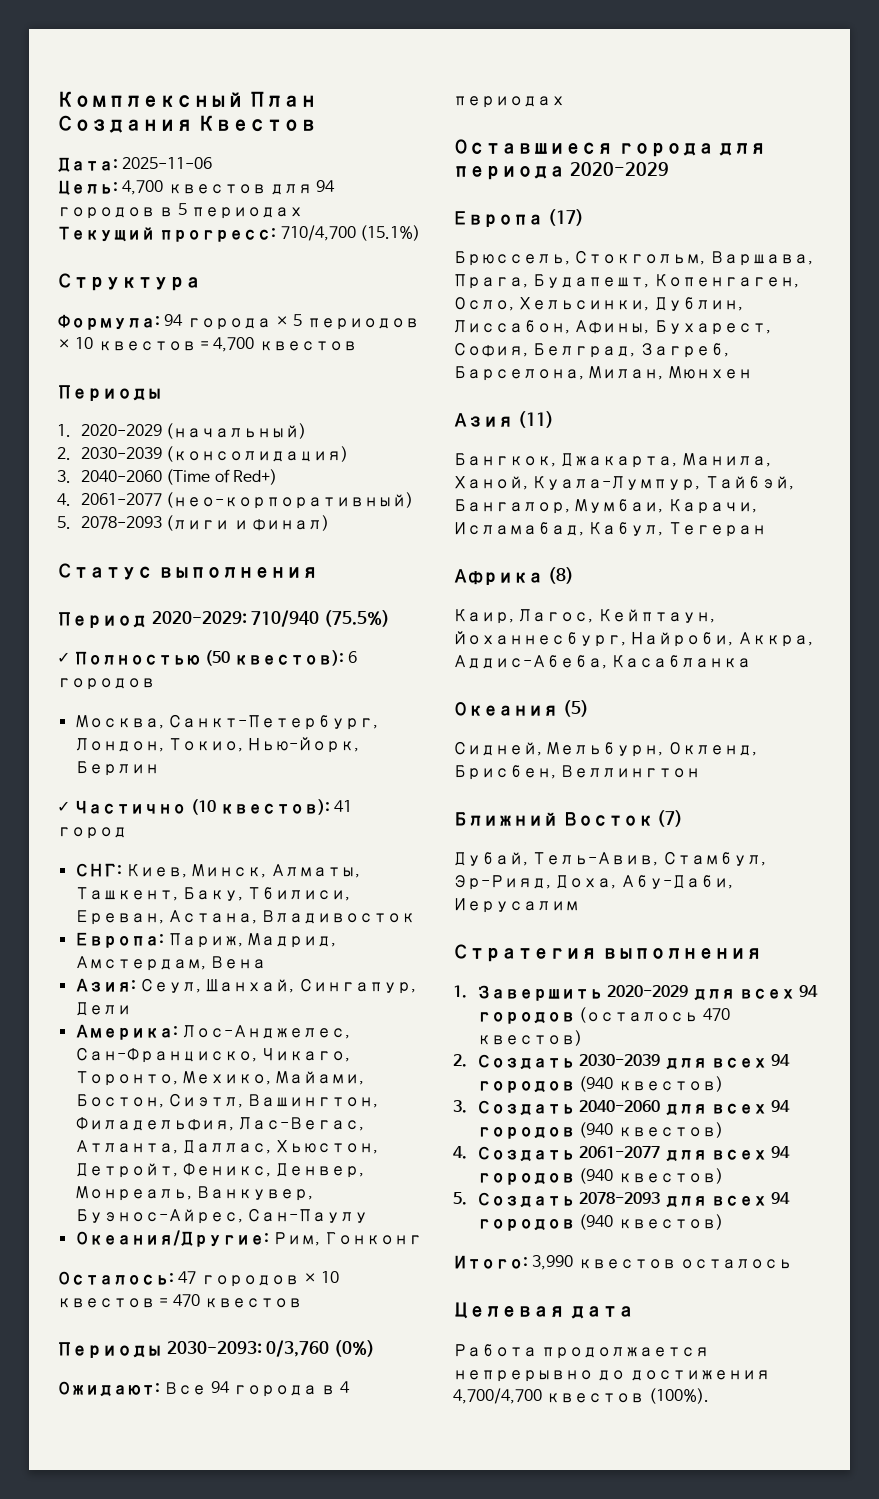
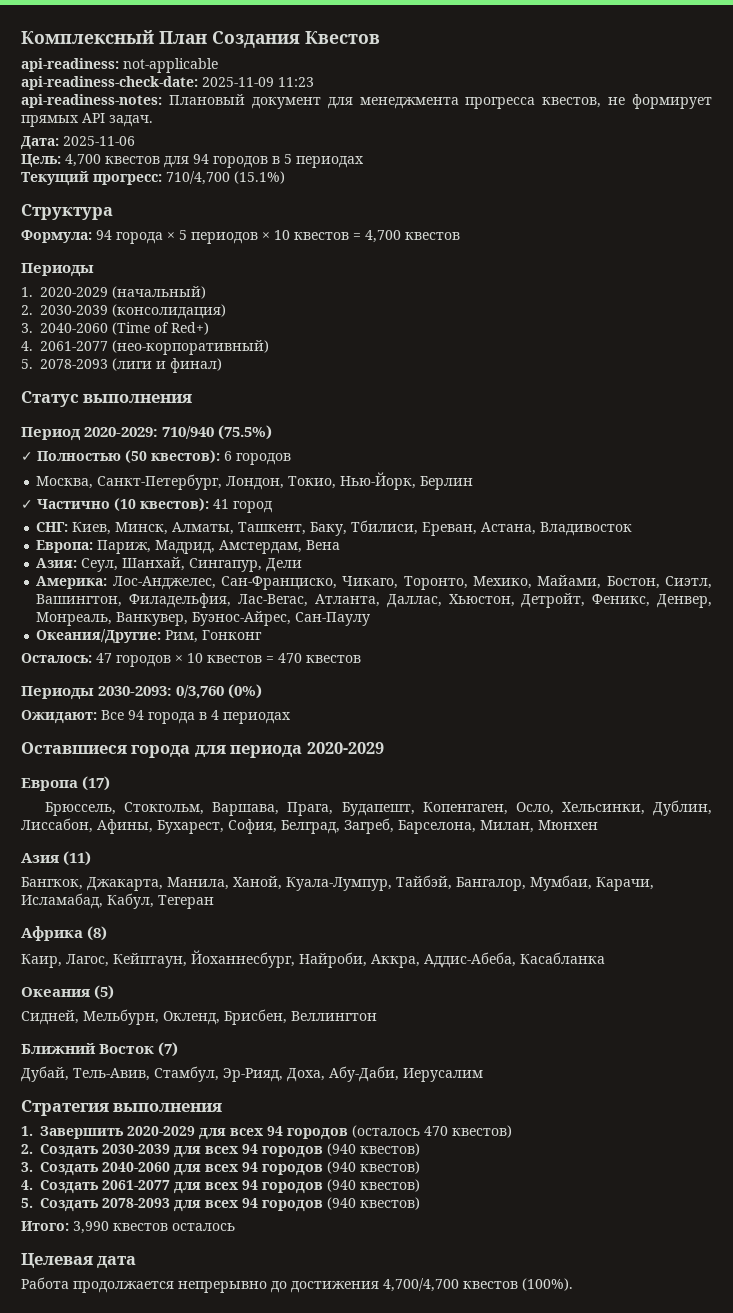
+ api-readiness: not-applicable
+ api-readiness-check-date: 2025-11-09 11:23
+ api-readiness-notes: Плановый документ для менеджмента прогресса квестов, не формирует прямых API задач.

